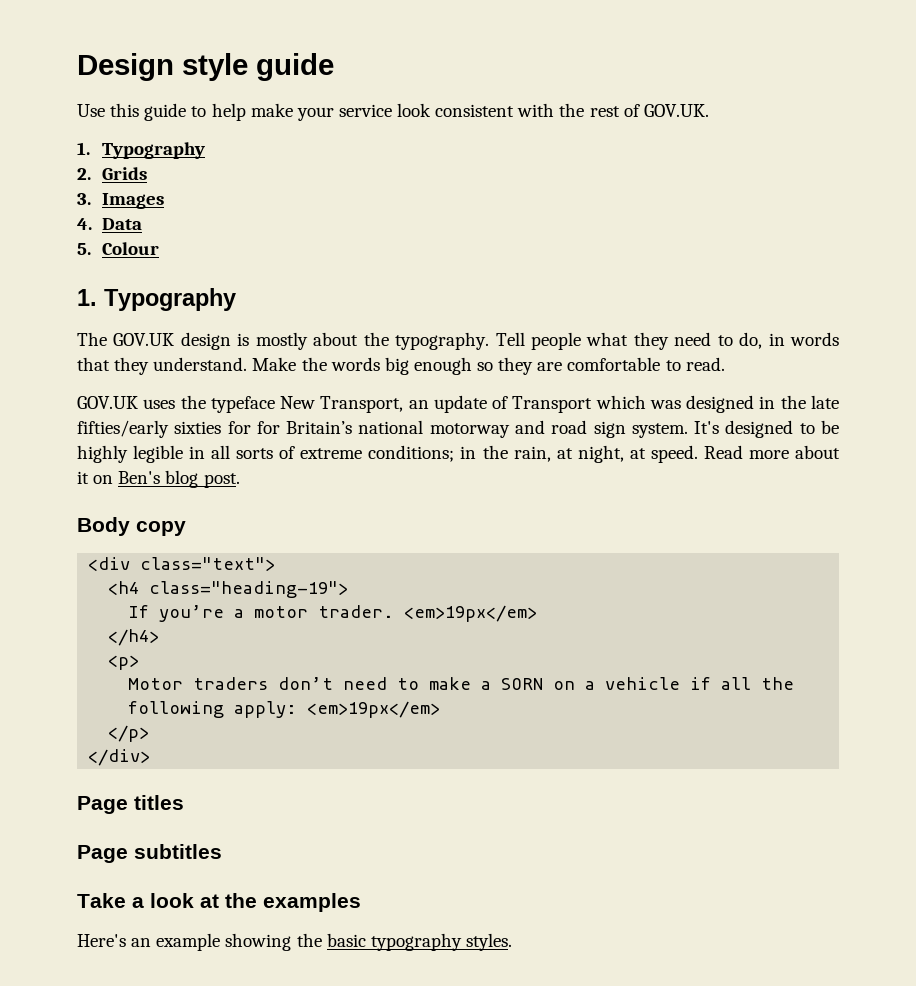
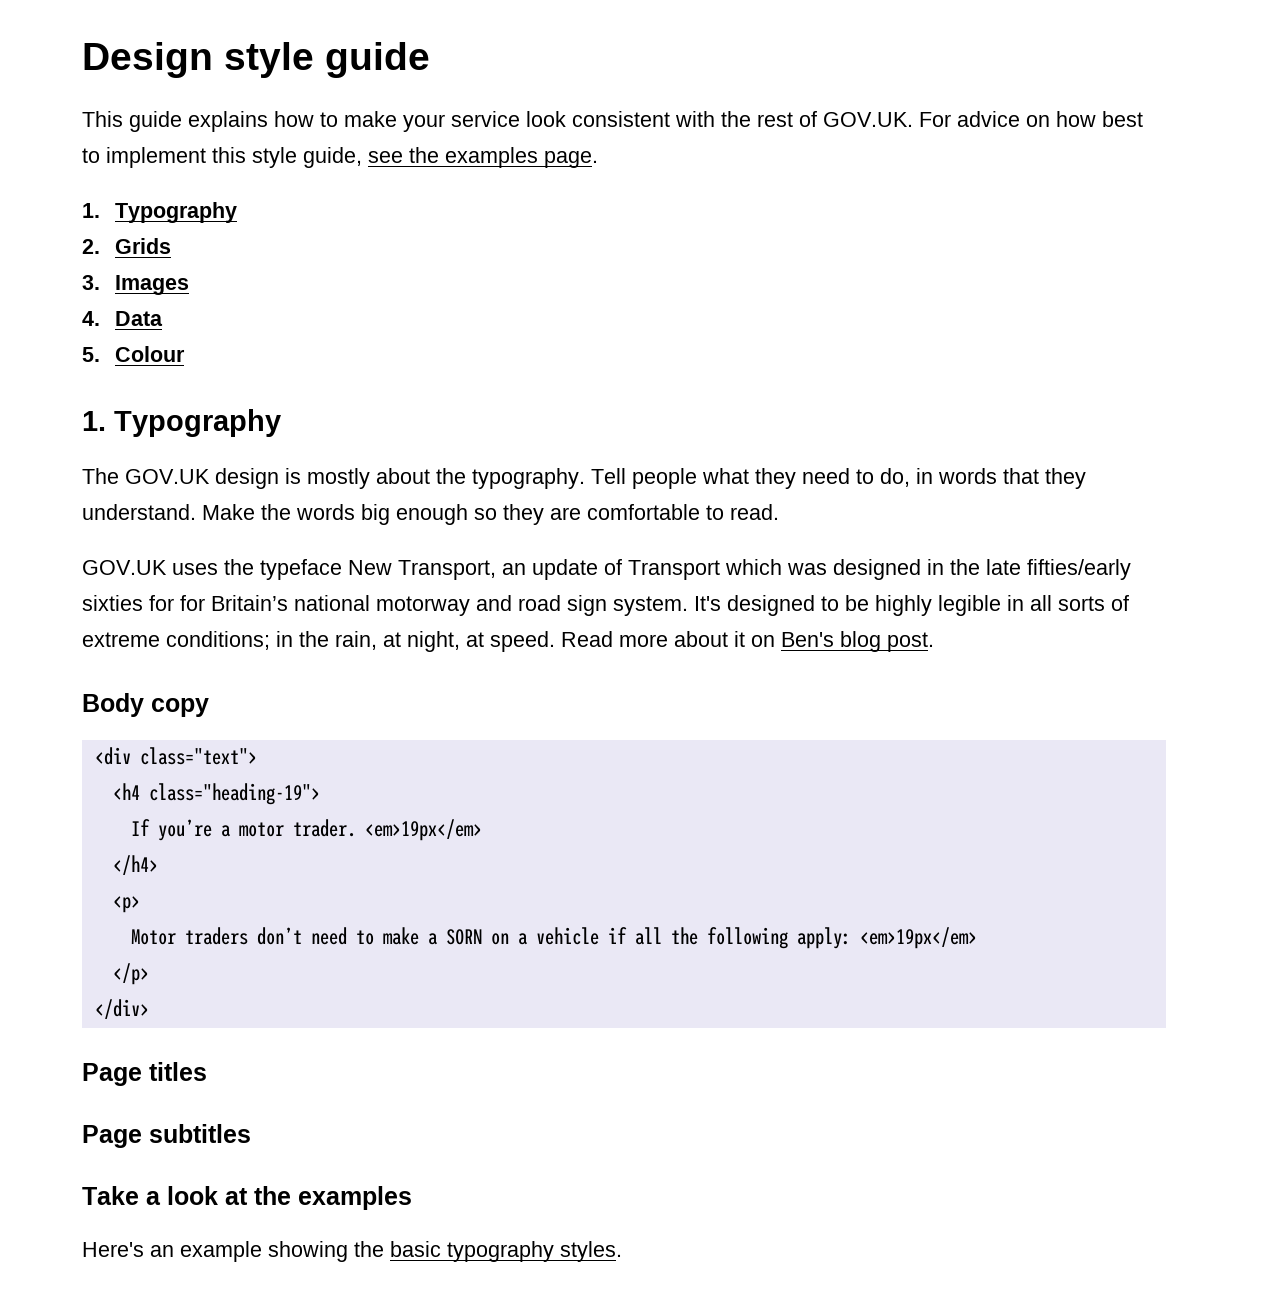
- Use this guide to help make your service look consistent with the rest of GOV.UK.
+ This guide explains how to make your service look consistent with the rest of GOV.UK. For advice on how best to implement this style guide, see the examples page.

